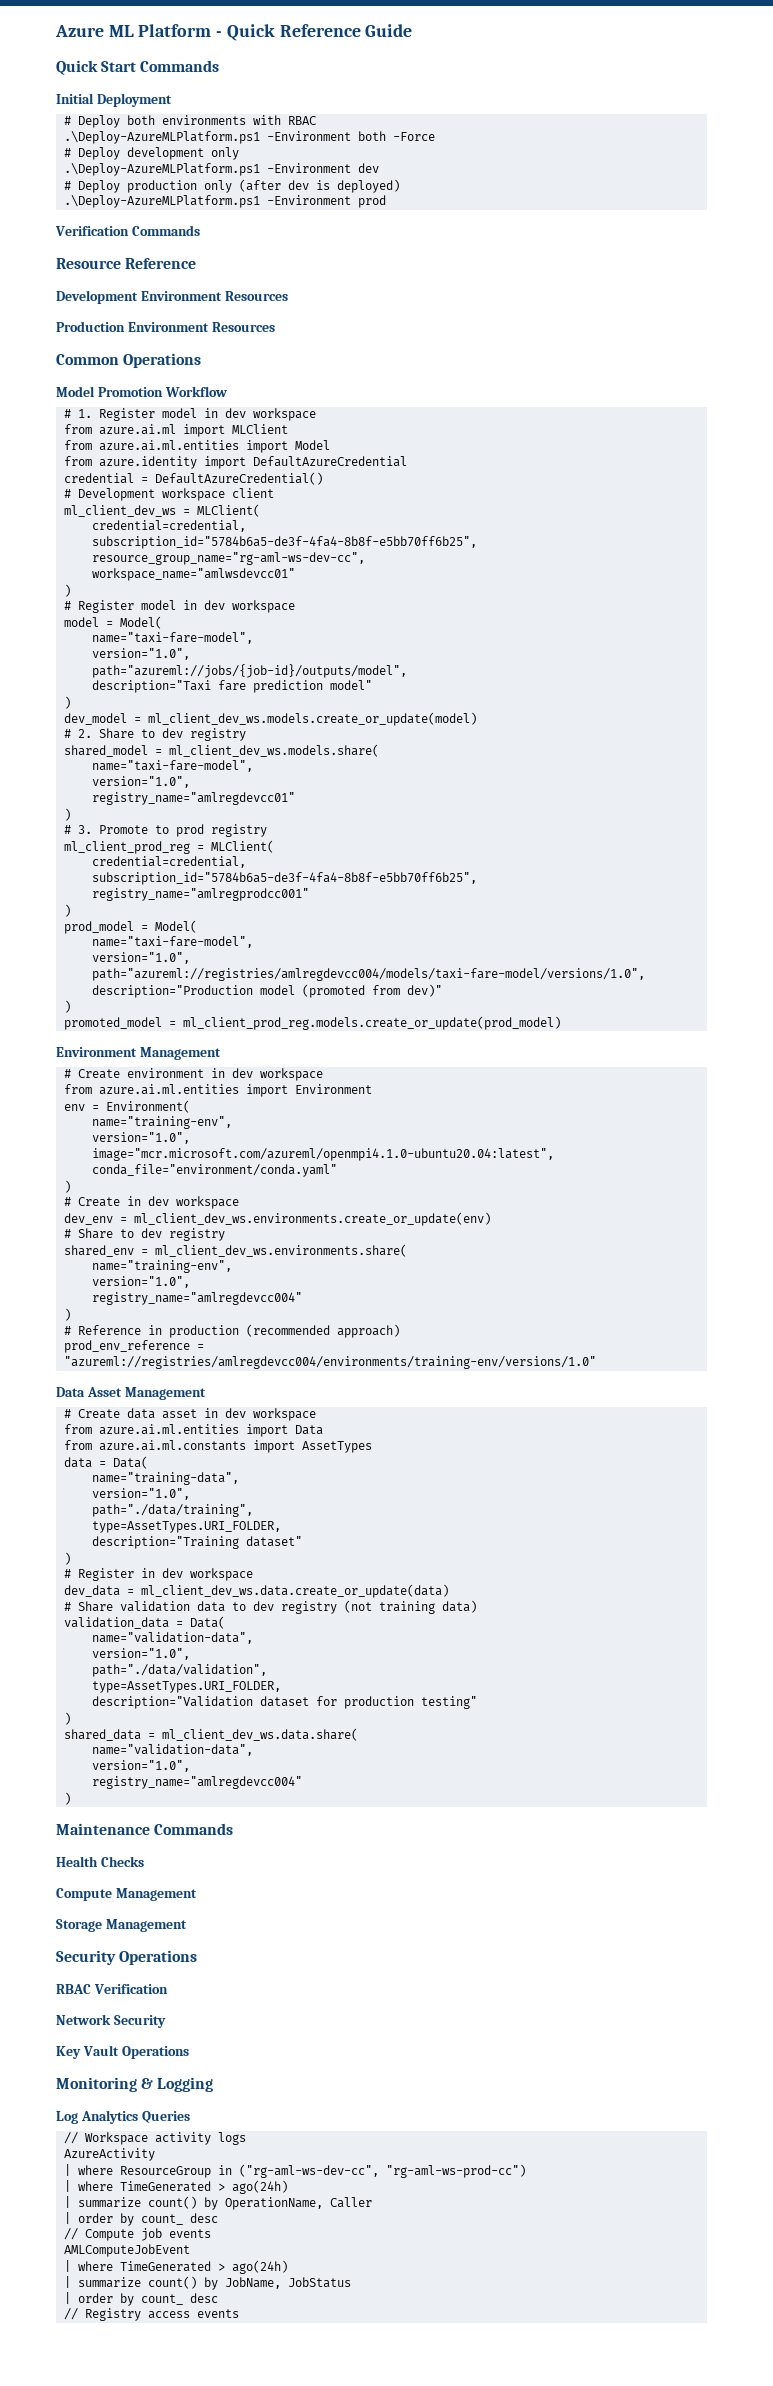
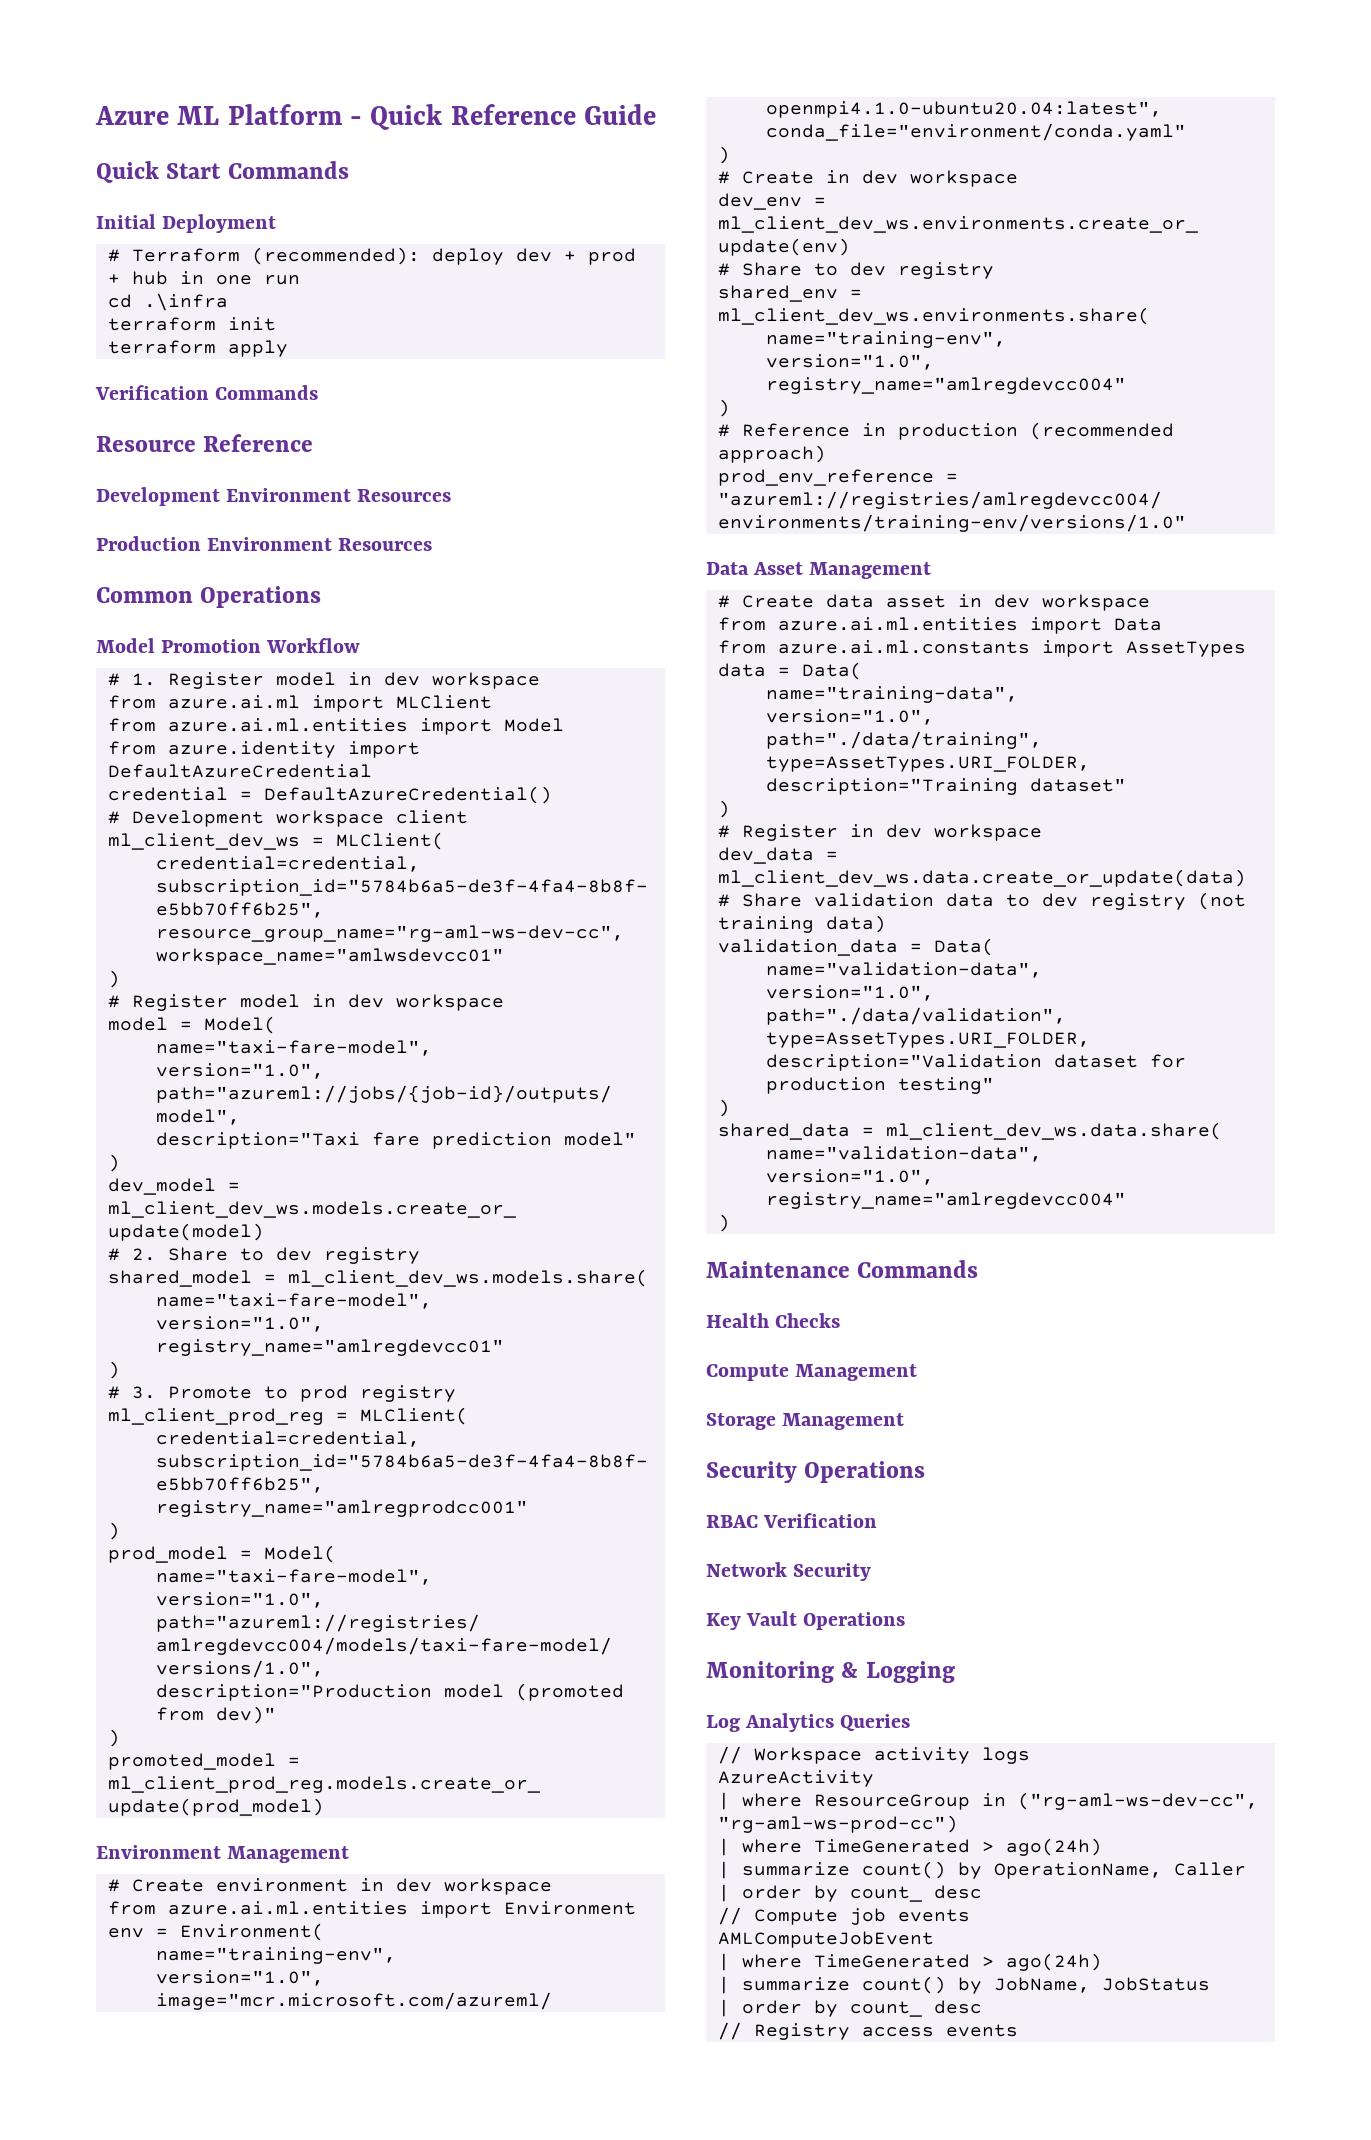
- # Deploy both environments with RBAC
- .\Deploy-AzureMLPlatform.ps1 -Environment both -Force
- # Deploy development only
- .\Deploy-AzureMLPlatform.ps1 -Environment dev
- # Deploy production only (after dev is deployed)
- .\Deploy-AzureMLPlatform.ps1 -Environment prod
+ # Terraform (recommended): deploy dev + prod + hub in one run
+ cd .\infra
+ terraform init
+ terraform apply

